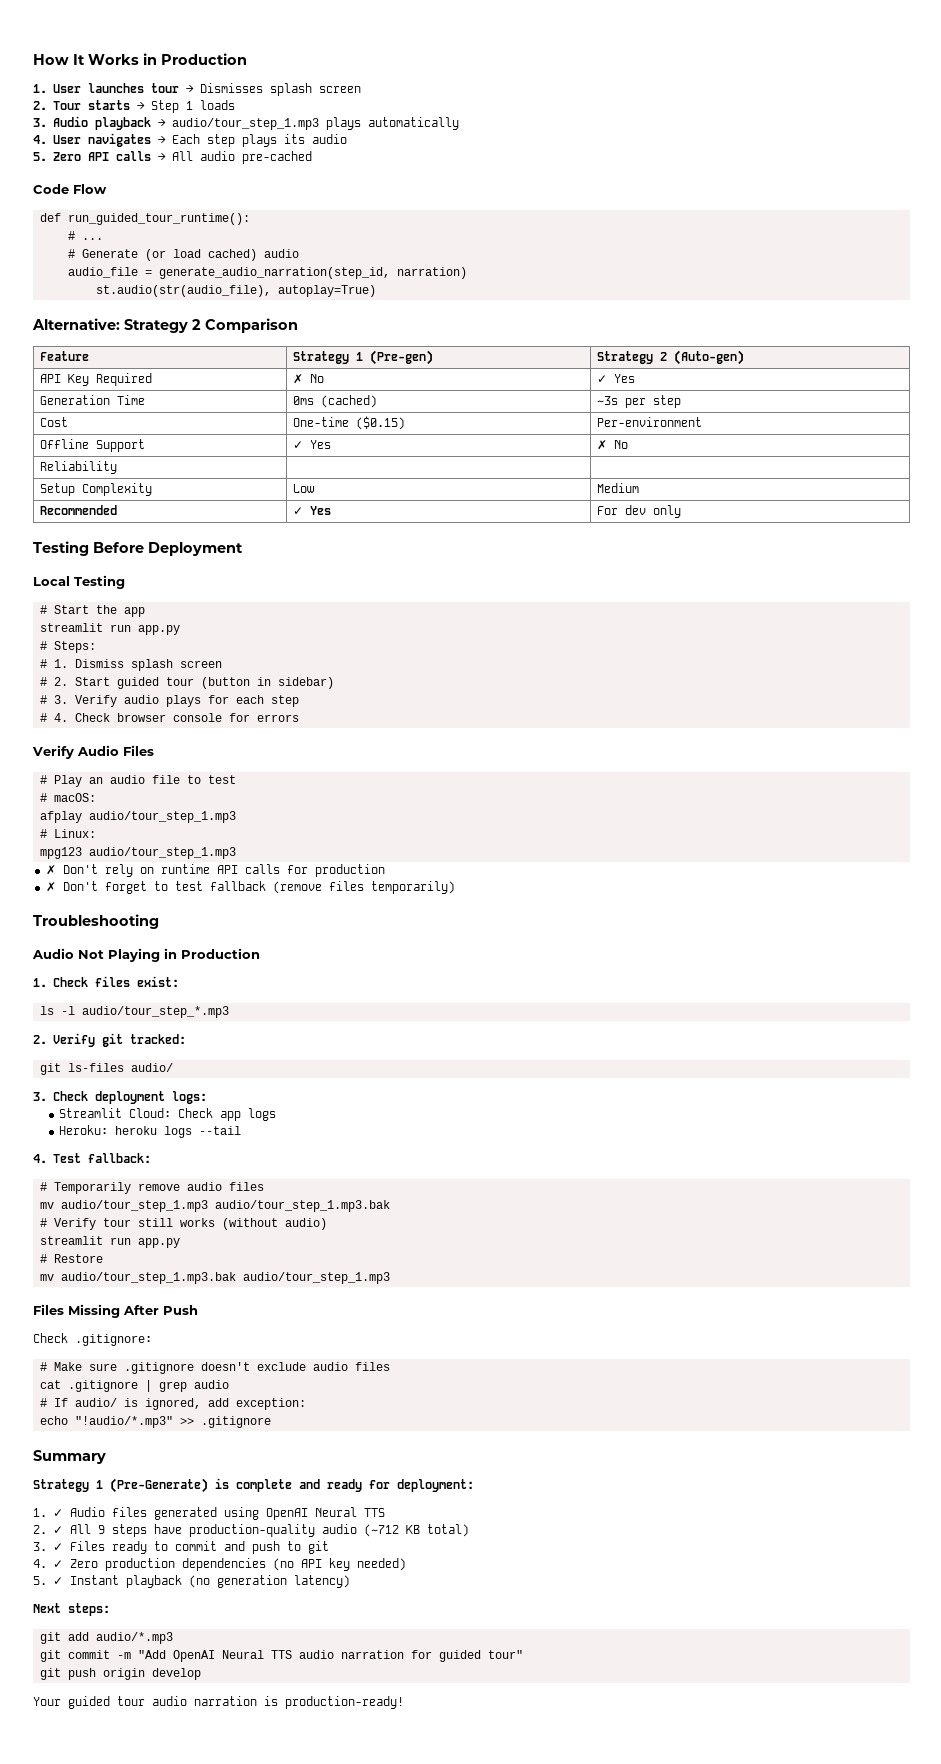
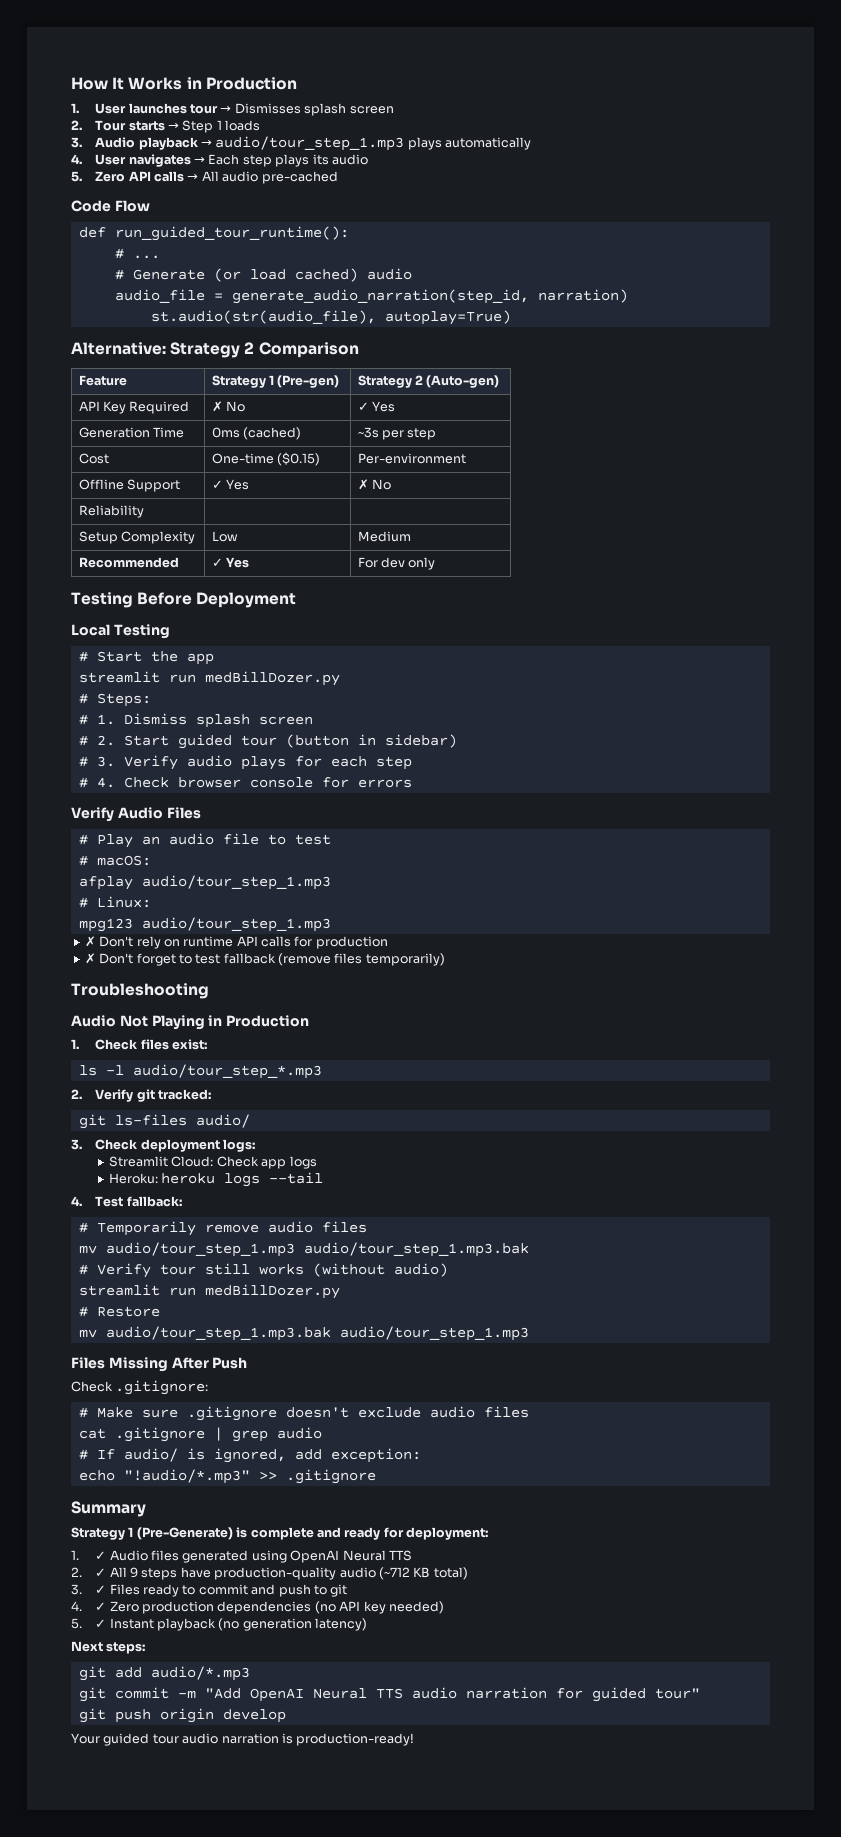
  # Start the app
- streamlit run app.py
+ streamlit run medBillDozer.py
  # Verify tour still works (without audio)
- streamlit run app.py
+ streamlit run medBillDozer.py

